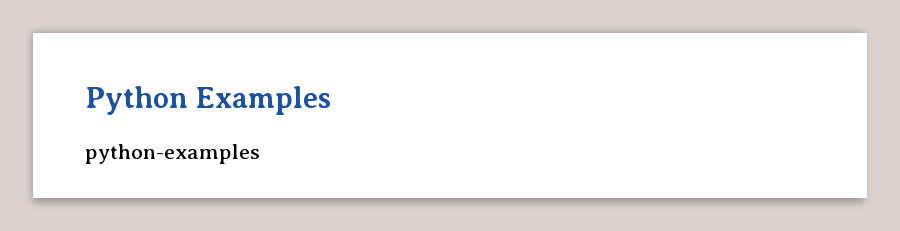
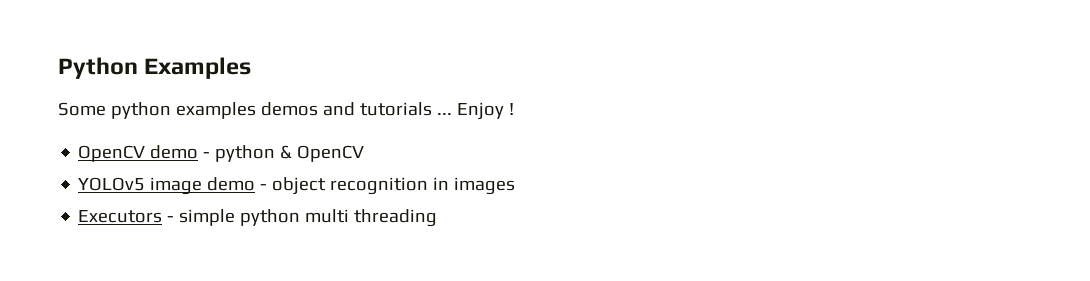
- python-examples
+ Some python examples demos and tutorials ... Enjoy !
+ OpenCV demo - python & OpenCV
+ YOLOv5 image demo - object recognition in images
+ Executors - simple python multi threading

